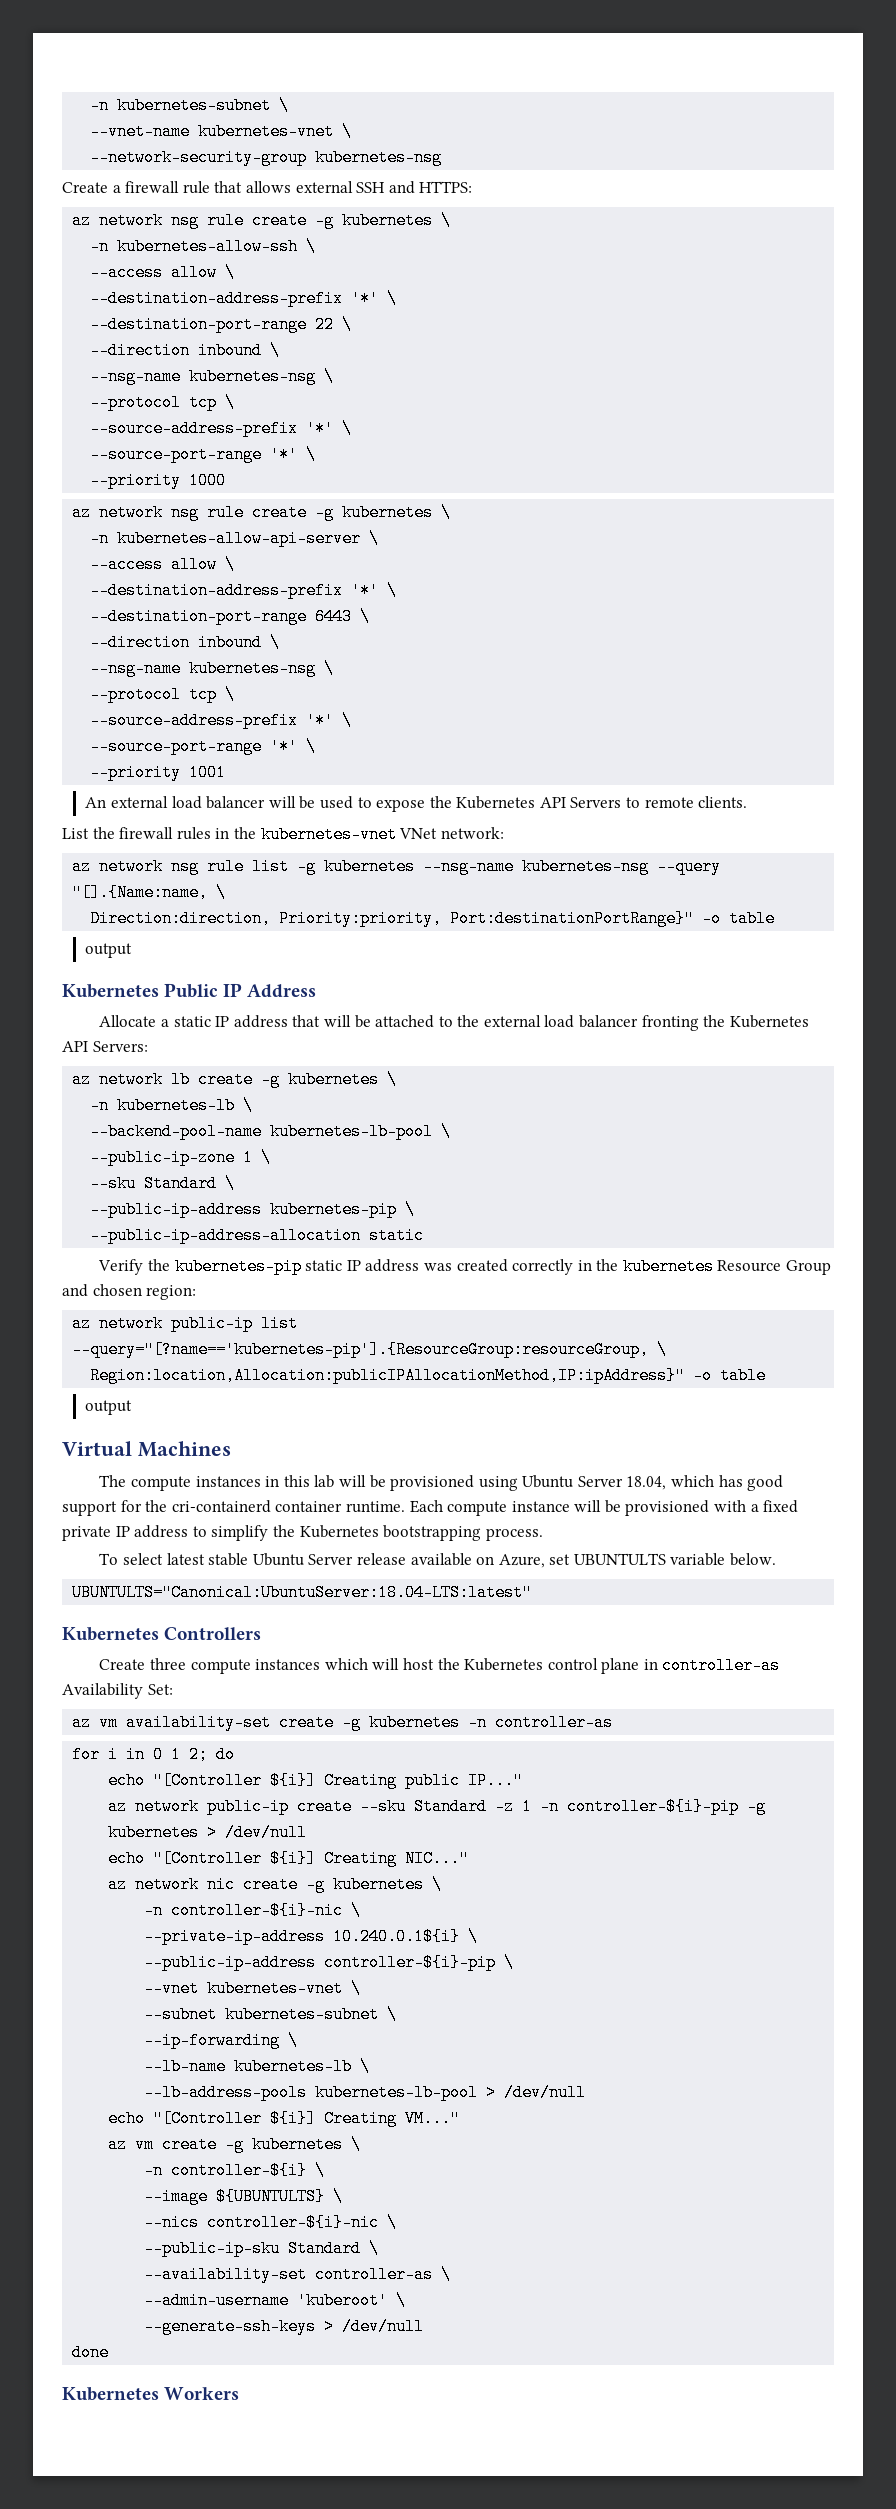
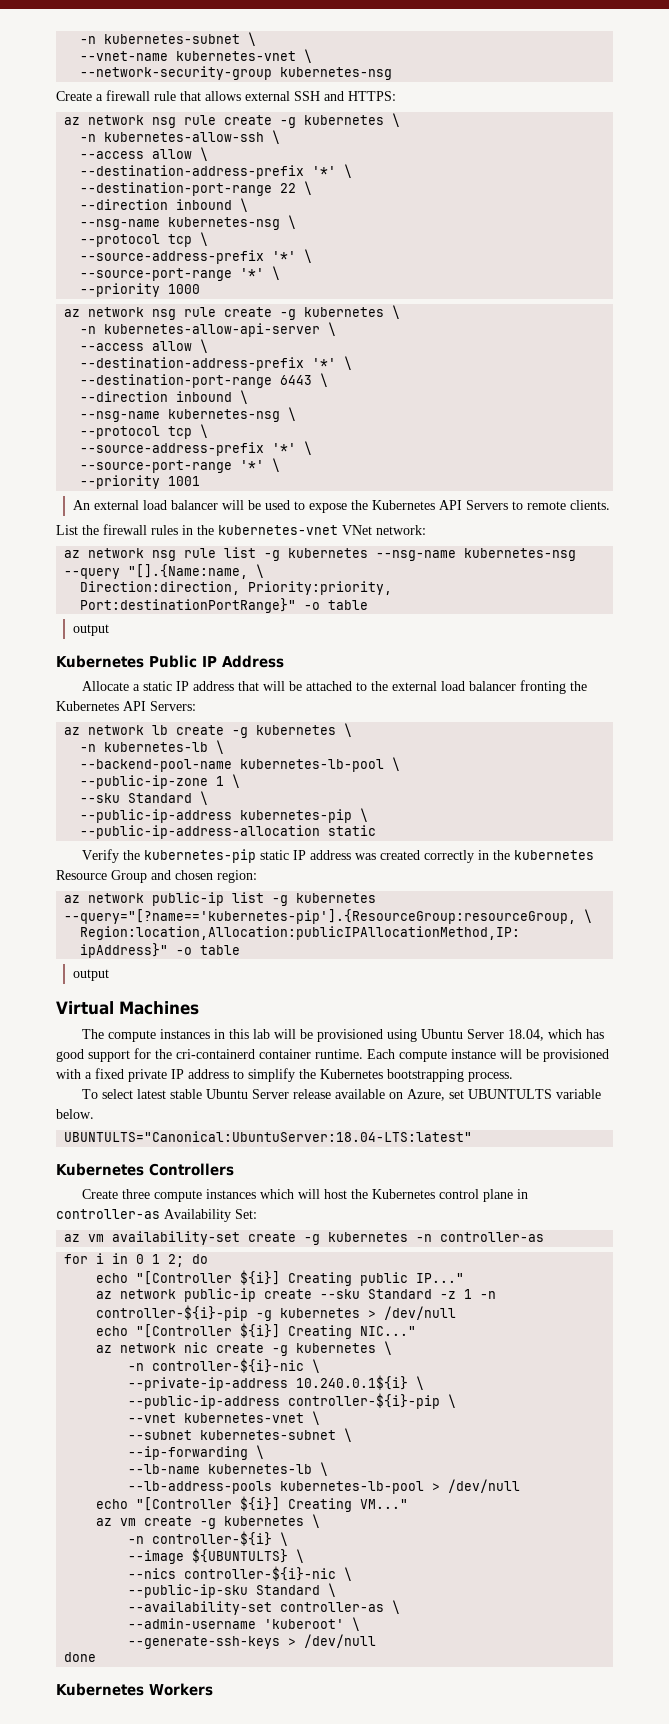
- az network public-ip list --query="[?name=='kubernetes-pip'].{ResourceGroup:resourceGroup, \
+ az network public-ip list -g kubernetes --query="[?name=='kubernetes-pip'].{ResourceGroup:resourceGroup, \

